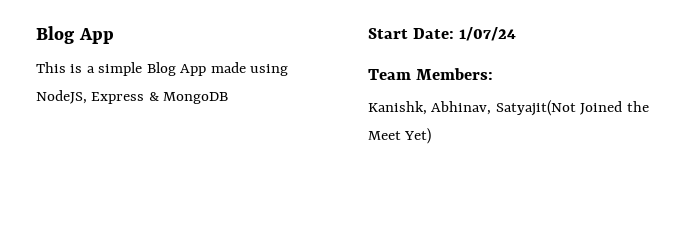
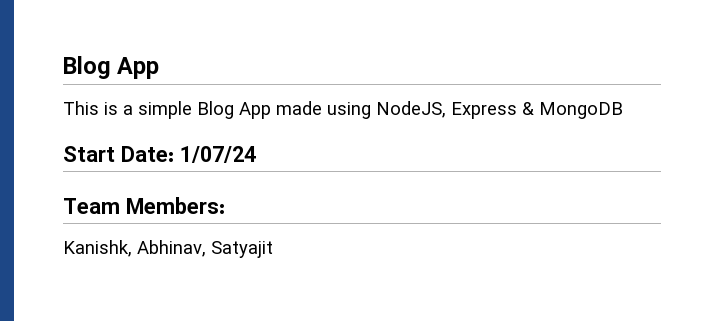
- Kanishk, Abhinav, Satyajit(Not Joined the Meet Yet)
+ Kanishk, Abhinav, Satyajit

